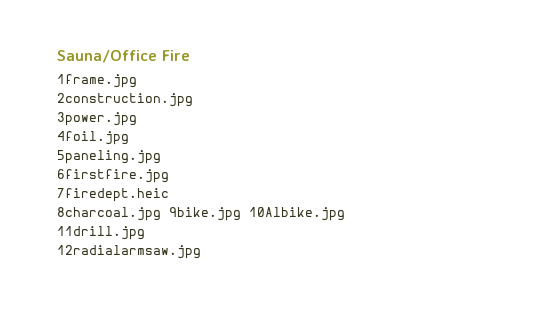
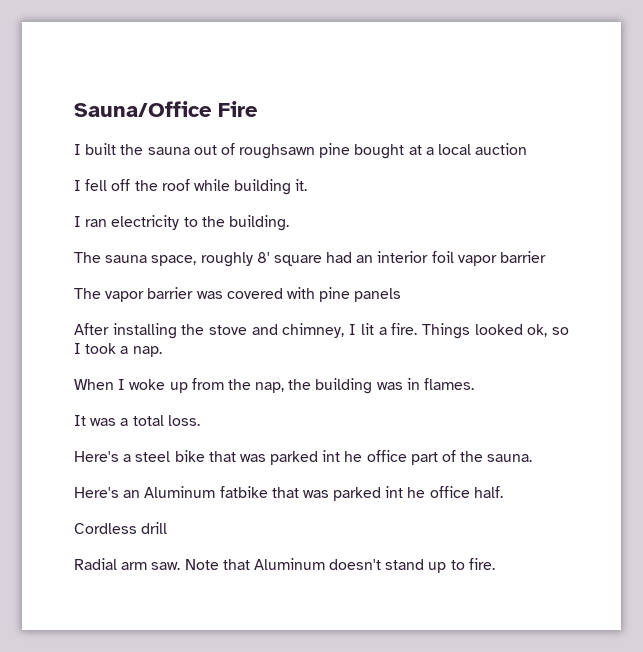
- 1frame.jpg
- 2construction.jpg
- 3power.jpg
- 4foil.jpg
- 5paneling.jpg
- 6firstfire.jpg
- 7firedept.heic
- 8charcoal.jpg 9bike.jpg 10Albike.jpg
- 11drill.jpg
- 12radialarmsaw.jpg
+ I built the sauna out of roughsawn pine bought at a local auction
+ I fell off the roof while building it.
+ I ran electricity to the building.
+ The sauna space, roughly 8' square had an interior foil vapor barrier
+ The vapor barrier was covered with pine panels
+ After installing the stove and chimney, I lit a fire. Things looked ok, so I took a nap.
+ When I woke up from the nap, the building was in flames.
+ It was a total loss.
+ Here's a steel bike that was parked int he office part of the sauna.
+ Here's an Aluminum fatbike that was parked int he office half.
+ Cordless drill
+ Radial arm saw. Note that Aluminum doesn't stand up to fire.

